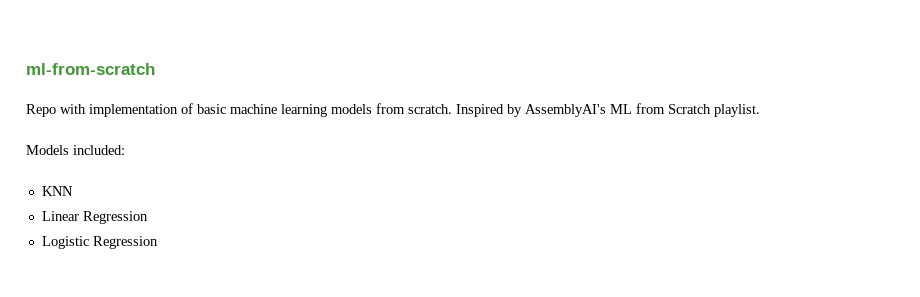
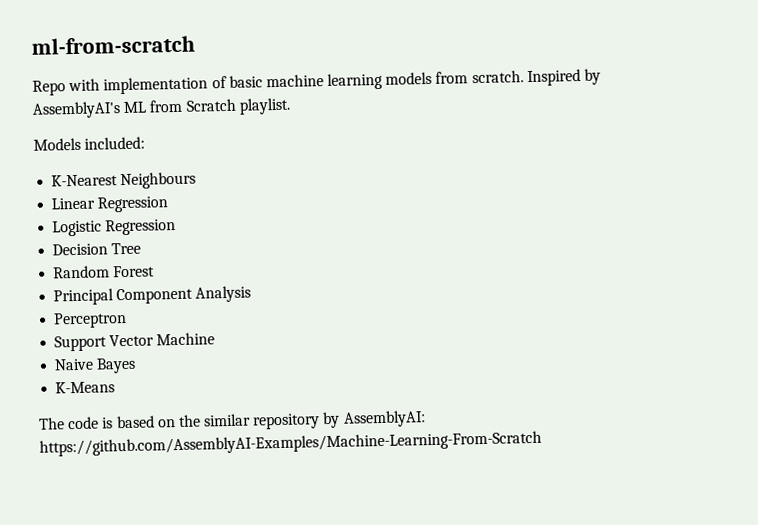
- KNN
+ K-Nearest Neighbours
+ Decision Tree
+ Random Forest
+ Principal Component Analysis
+ Perceptron
+ Support Vector Machine
+ Naive Bayes
+ K-Means
+ The code is based on the similar repository by AssemblyAI: https://github.com/AssemblyAI-Examples/Machine-Learning-From-Scratch

